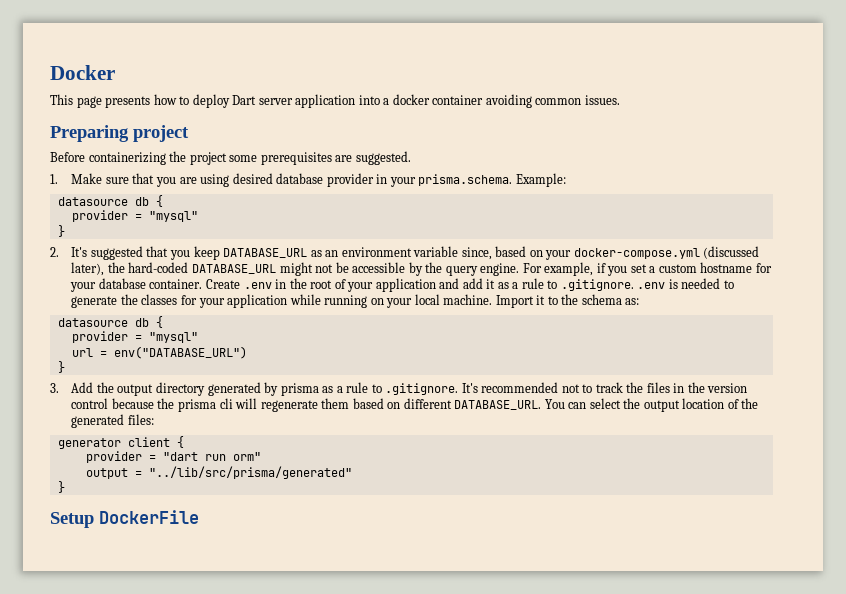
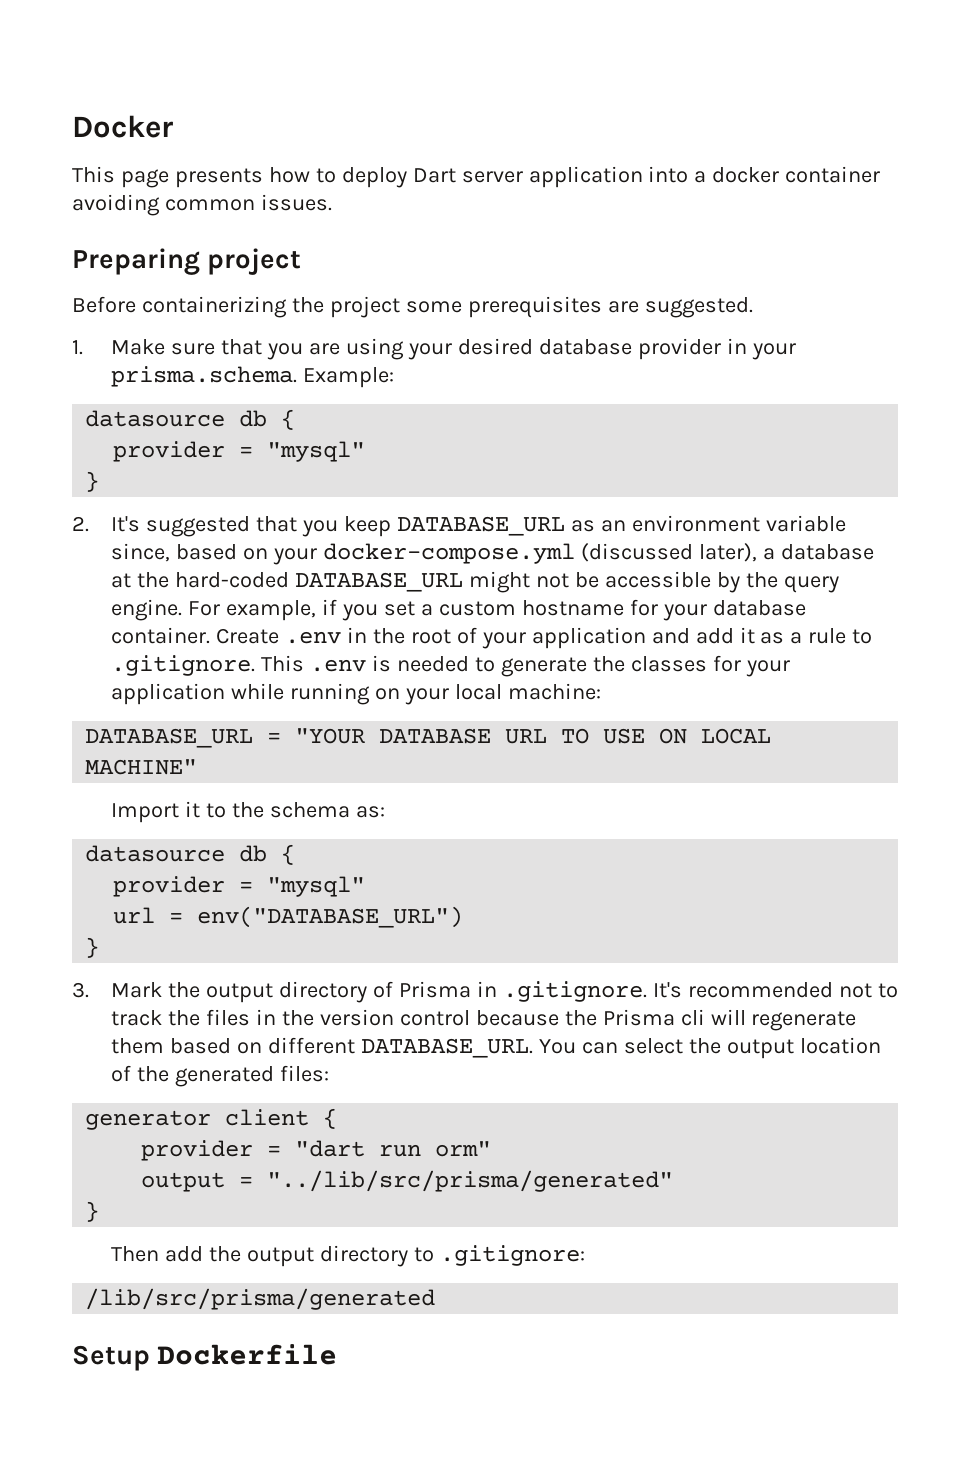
- 1. Make sure that you are using desired database provider in your prisma.schema. Example:
+ 1. Make sure that you are using your desired database provider in your prisma.schema. Example:
- 2. It's suggested that you keep DATABASE_URL as an environment variable since, based on your docker-compose.yml (discussed later), the hard-coded DATABASE_URL might not be accessible by the query engine.
+ 2. It's suggested that you keep DATABASE_URL as an environment variable since, based on your docker-compose.yml (discussed later), a database at the hard-coded DATABASE_URL might not be accessible by the query engine.
- Create .env in the root of your application and add it as a rule to .gitignore. .env is needed to generate the classes for your application while running on your local machine. Import it to the schema as:
+ Create .env in the root of your application and add it as a rule to .gitignore. This .env is needed to generate the classes for your application while running on your local machine:
+ DATABASE_URL = "YOUR DATABASE URL TO USE ON LOCAL MACHINE"
+ Import it to the schema as:
- 3. Add the output directory generated by prisma as a rule to .gitignore. It's recommended not to track the files in the version control because the prisma cli will regenerate them based on different DATABASE_URL.
+ 3. Mark the output directory of Prisma in .gitignore. It's recommended not to track the files in the version control because the Prisma cli will regenerate them based on different DATABASE_URL.
+ Then add the output directory to .gitignore:
+ /lib/src/prisma/generated
- Setup DockerFile
+ Setup Dockerfile

